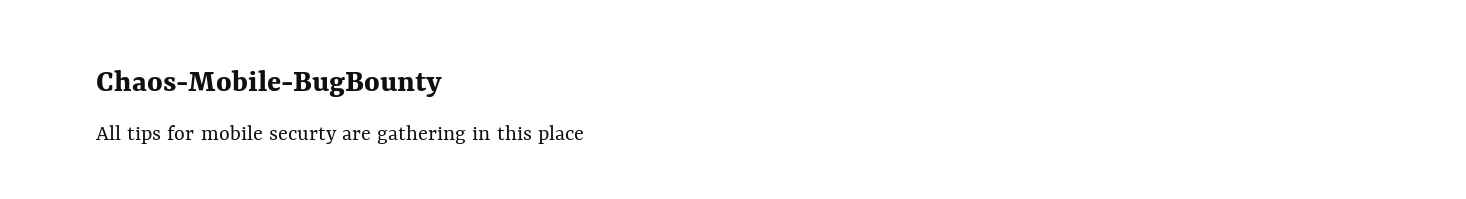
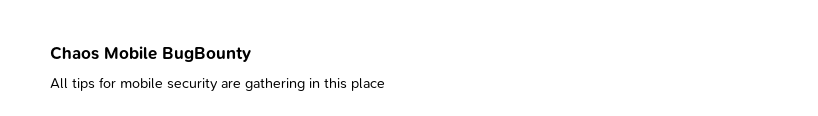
- Chaos-Mobile-BugBounty
+ Chaos Mobile BugBounty
- All tips for mobile securty are gathering in this place
+ All tips for mobile security are gathering in this place

